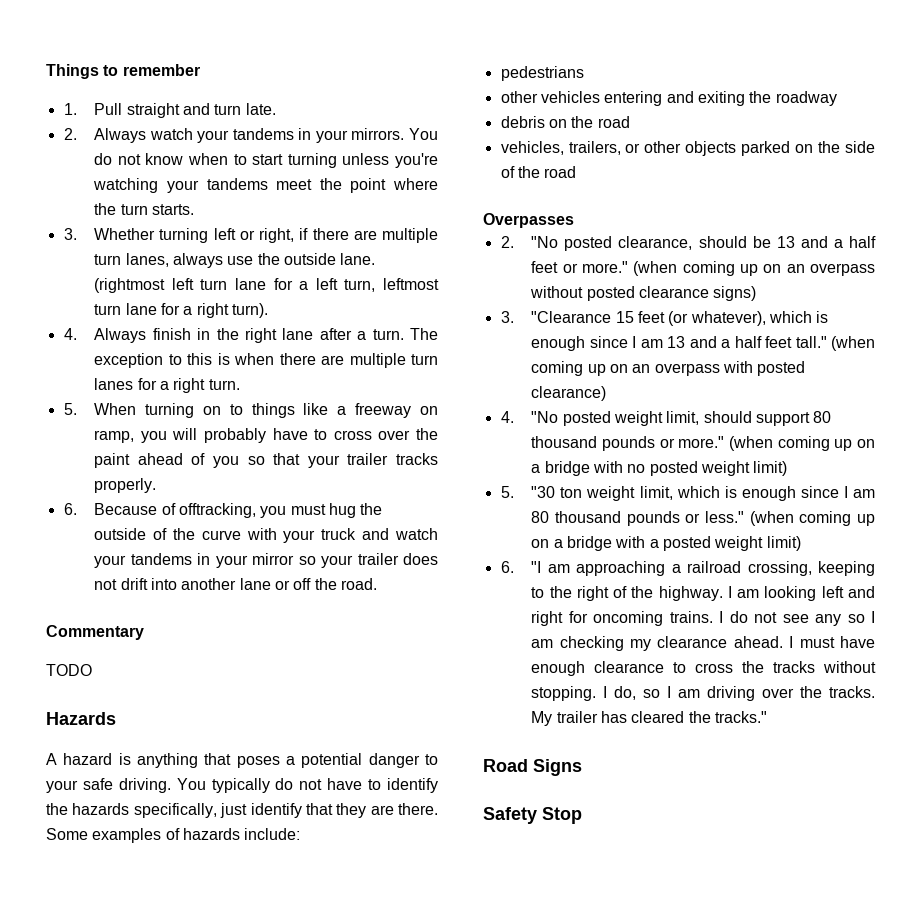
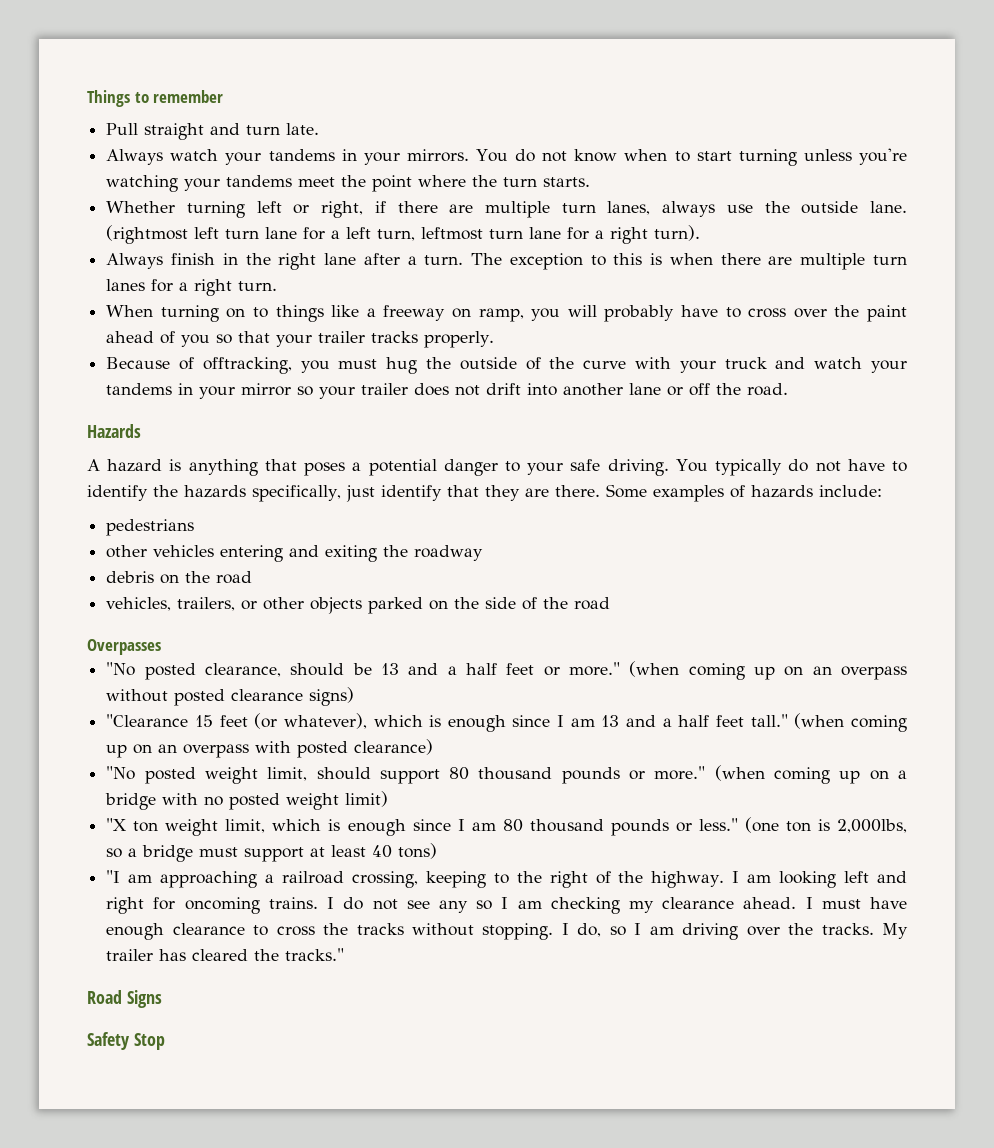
- 1. Pull straight and turn late.
+ Pull straight and turn late.
- 2. Always watch your tandems in your mirrors.
+ Always watch your tandems in your mirrors.
- 3. Whether turning left or right, if there are multiple turn lanes, always use the outside lane.
+ Whether turning left or right, if there are multiple turn lanes, always use the outside lane.
- 4. Always finish in the right lane after a turn.
+ Always finish in the right lane after a turn.
- 5. When turning on to things like a freeway on ramp, you will probably have to cross over the paint ahead of you so that your trailer tracks properly.
+ When turning on to things like a freeway on ramp, you will probably have to cross over the paint ahead of you so that your trailer tracks properly.
- 6. Because of offtracking, you must hug the outside of the curve with your truck and watch your tandems in your mirror so your trailer does not drift into another lane or off the road.
+ Because of offtracking, you must hug the outside of the curve with your truck and watch your tandems in your mirror so your trailer does not drift into another lane or off the road.
- Commentary
- TODO
- 2. "No posted clearance, should be 13 and a half feet or more."
+ "No posted clearance, should be 13 and a half feet or more."
- 3. "Clearance 15 feet (or whatever), which is enough since I am 13 and a half feet tall."
+ "Clearance 15 feet (or whatever), which is enough since I am 13 and a half feet tall."
- 4. "No posted weight limit, should support 80 thousand pounds or more."
+ "No posted weight limit, should support 80 thousand pounds or more."
- 5. "30 ton weight limit, which is enough since I am 80 thousand pounds or less."
+ "X ton weight limit, which is enough since I am 80 thousand pounds or less."
- (when coming up on a bridge with a posted weight limit)
- 6. "I am approaching a railroad crossing, keeping to the right of the highway.
+ (one ton is 2,000lbs, so a bridge must support at least 40 tons)
+ "I am approaching a railroad crossing, keeping to the right of the highway.

